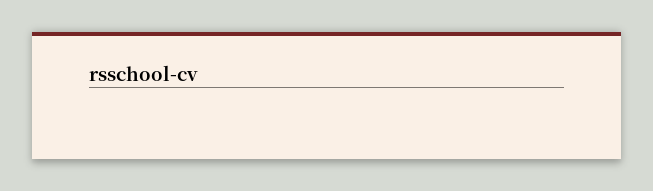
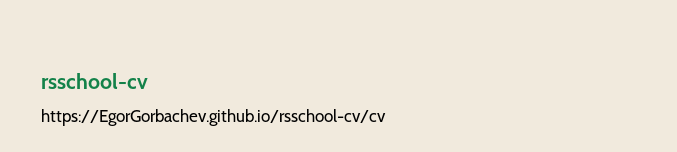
+ https://EgorGorbachev.github.io/rsschool-cv/cv

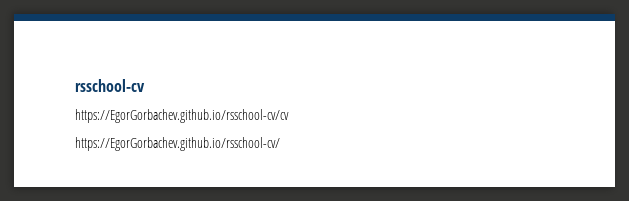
+ https://EgorGorbachev.github.io/rsschool-cv/

